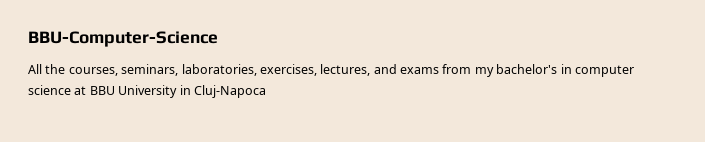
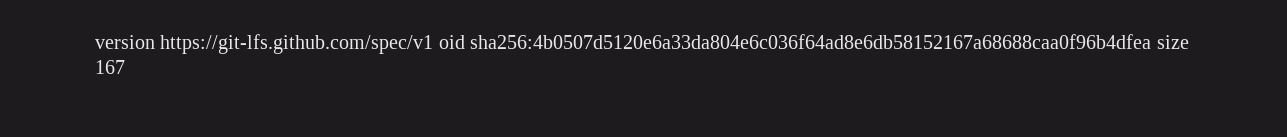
- BBU-Computer-Science
- All the courses, seminars, laboratories, exercises, lectures, and exams from my bachelor's in computer science at BBU University in Cluj-Napoca
+ version https://git-lfs.github.com/spec/v1 oid sha256:4b0507d5120e6a33da804e6c036f64ad8e6db58152167a68688caa0f96b4dfea size 167

